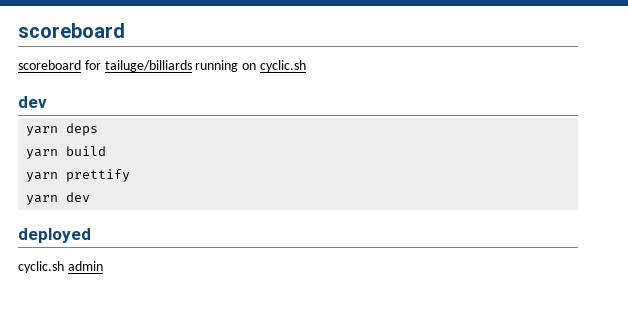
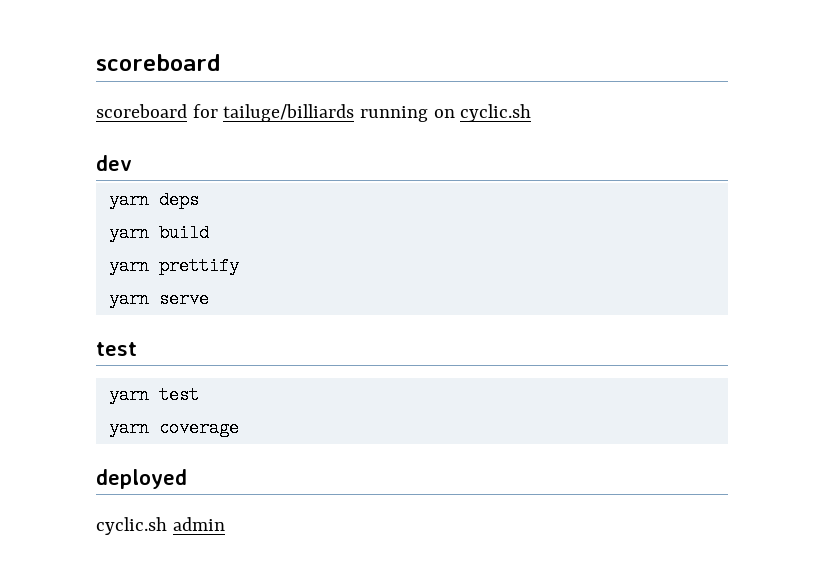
- yarn dev
+ yarn serve
+ test
+ yarn test
+ yarn coverage

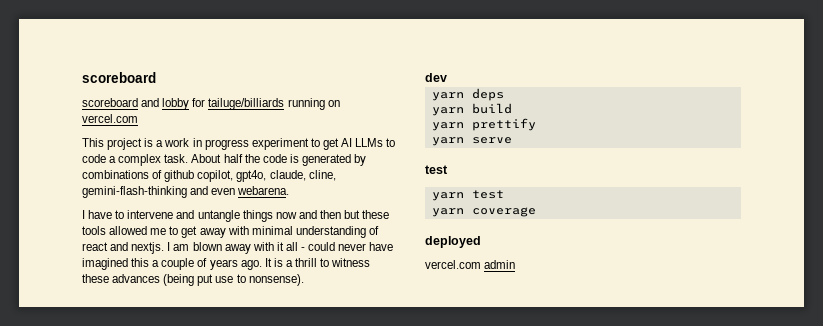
- scoreboard for tailuge/billiards running on cyclic.sh
+ scoreboard and lobby for tailuge/billiards running on vercel.com
+ This project is a work in progress experiment to get AI LLMs to code a complex task. About half the code is generated by combinations of github copilot, gpt4o, claude, cline, gemini-flash-thinking and even webarena.
+ I have to intervene and untangle things now and then but these tools allowed me to get away with minimal understanding of react and nextjs. I am blown away with it all - could never have imagined this a couple of years ago. It is a thrill to witness these advances (being put use to nonsense).
- cyclic.sh admin
+ vercel.com admin

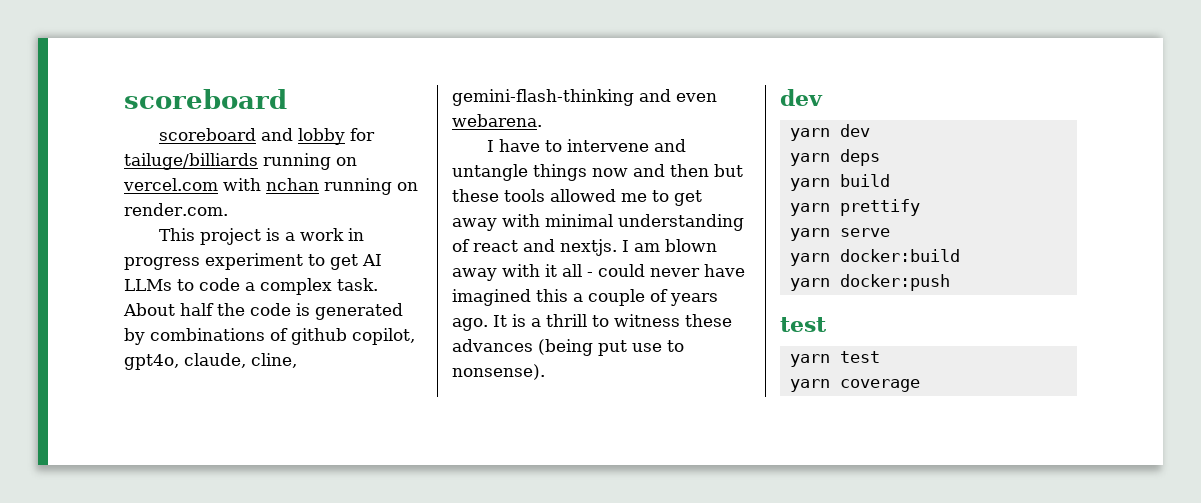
- scoreboard and lobby for tailuge/billiards running on vercel.com
+ scoreboard and lobby for tailuge/billiards running on vercel.com with nchan running on render.com.
+ yarn dev
+ yarn docker:build
+ yarn docker:push
- deployed
- vercel.com admin

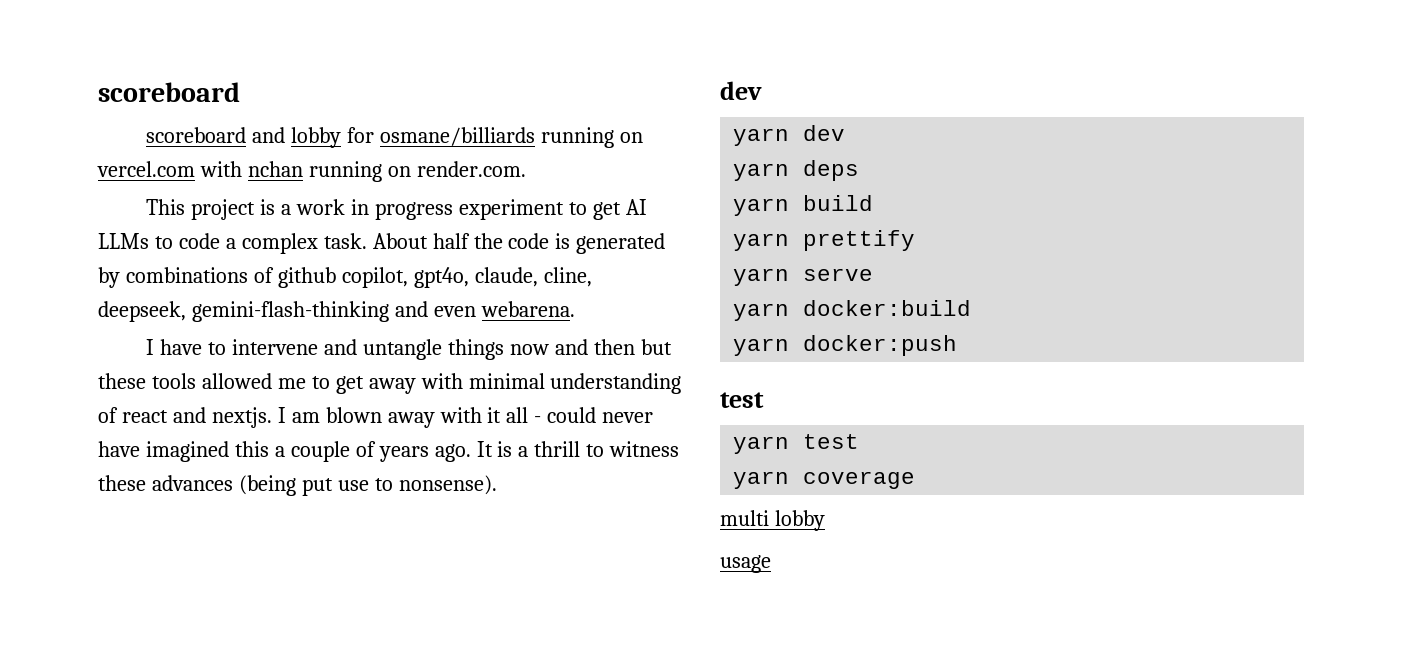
- scoreboard and lobby for tailuge/billiards running on vercel.com with nchan running on render.com.
+ scoreboard and lobby for osmane/billiards running on vercel.com with nchan running on render.com.
- About half the code is generated by combinations of github copilot, gpt4o, claude, cline, gemini-flash-thinking and even webarena.
+ About half the code is generated by combinations of github copilot, gpt4o, claude, cline, deepseek, gemini-flash-thinking and even webarena.
+ multi lobby
+ usage

